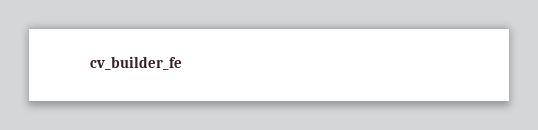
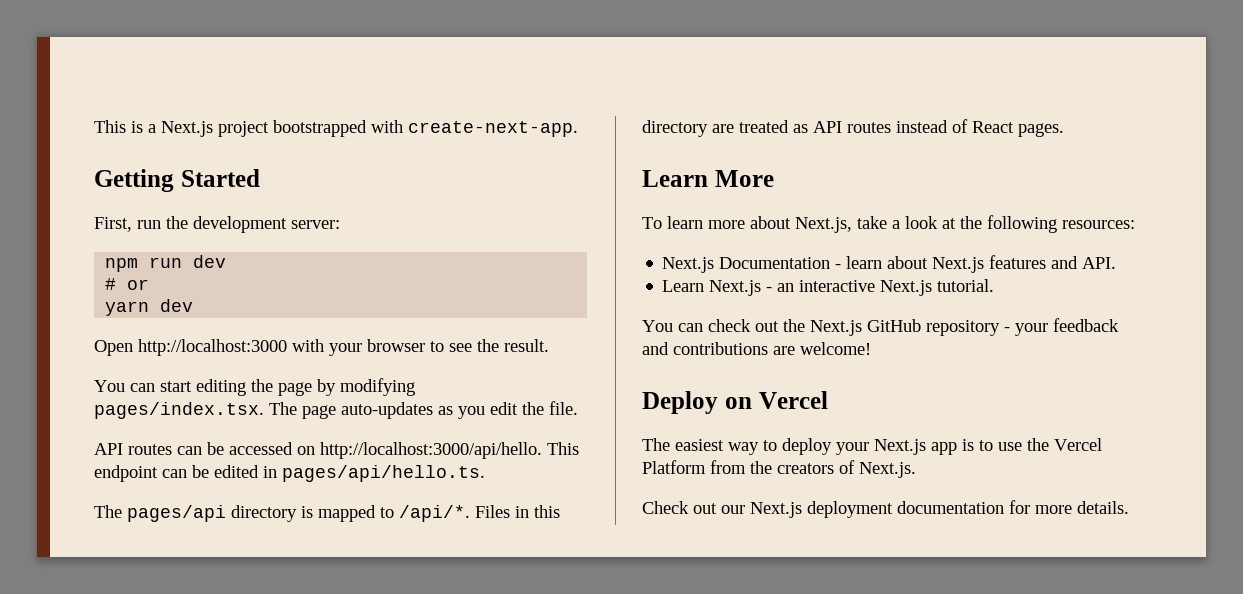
- cv_builder_fe
+ This is a Next.js project bootstrapped with create-next-app.
+ Getting Started
+ First, run the development server:
+ npm run dev
+ # or
+ yarn dev
+ Open http://localhost:3000 with your browser to see the result.
+ You can start editing the page by modifying pages/index.tsx. The page auto-updates as you edit the file.
+ API routes can be accessed on http://localhost:3000/api/hello. This endpoint can be edited in pages/api/hello.ts.
+ The pages/api directory is mapped to /api/*. Files in this directory are treated as API routes instead of React pages.
+ Learn More
+ To learn more about Next.js, take a look at the following resources:
+ Next.js Documentation - learn about Next.js features and API.
+ Learn Next.js - an interactive Next.js tutorial.
+ You can check out the Next.js GitHub repository - your feedback and contributions are welcome!
+ Deploy on Vercel
+ The easiest way to deploy your Next.js app is to use the Vercel Platform from the creators of Next.js.
+ Check out our Next.js deployment documentation for more details.

